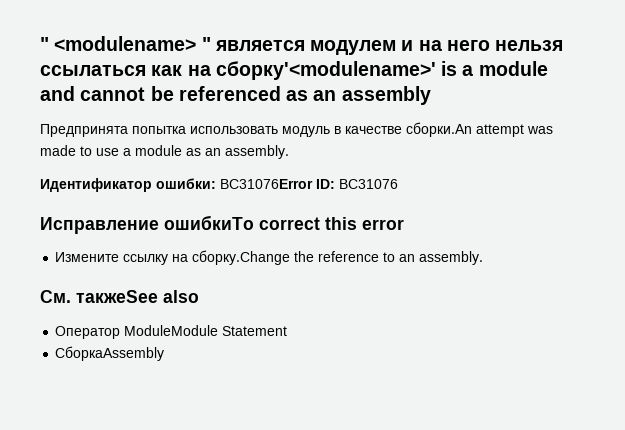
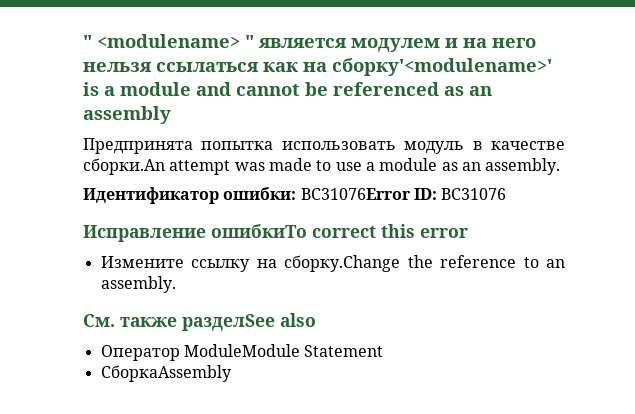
- См. такжеSee also
+ См. также разделSee also

